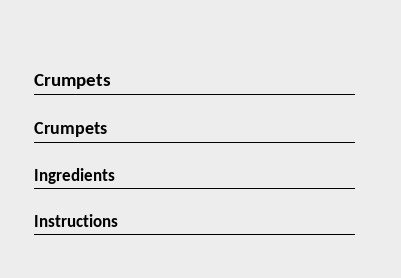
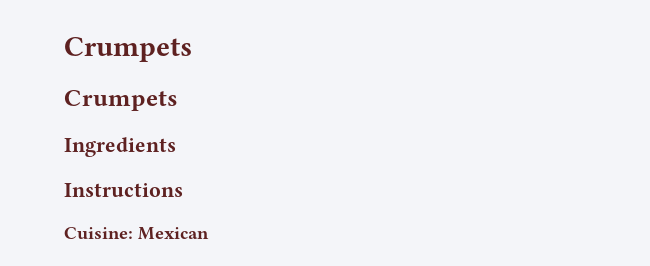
+ Cuisine: Mexican

